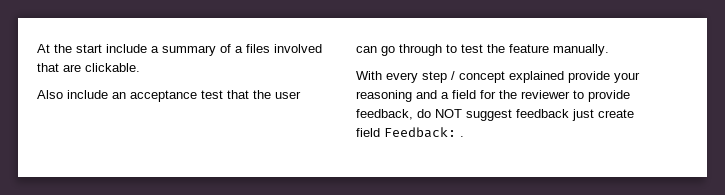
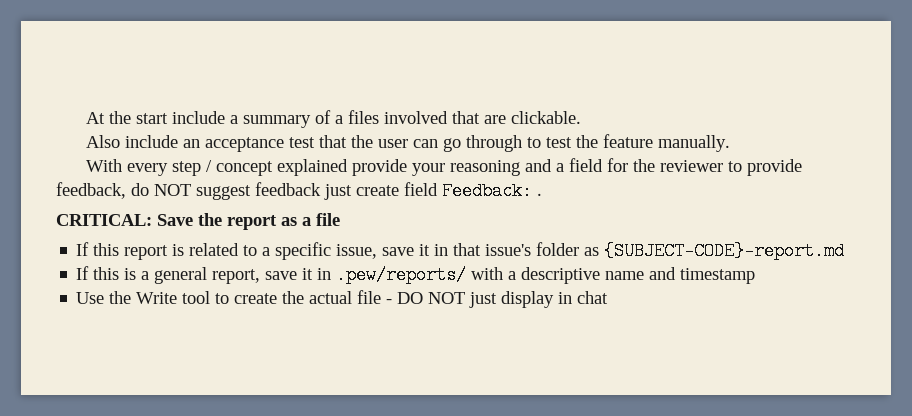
+ CRITICAL: Save the report as a file
+ If this report is related to a specific issue, save it in that issue's folder as {SUBJECT-CODE}-report.md
+ If this is a general report, save it in .pew/reports/ with a descriptive name and timestamp
+ Use the Write tool to create the actual file - DO NOT just display in chat

